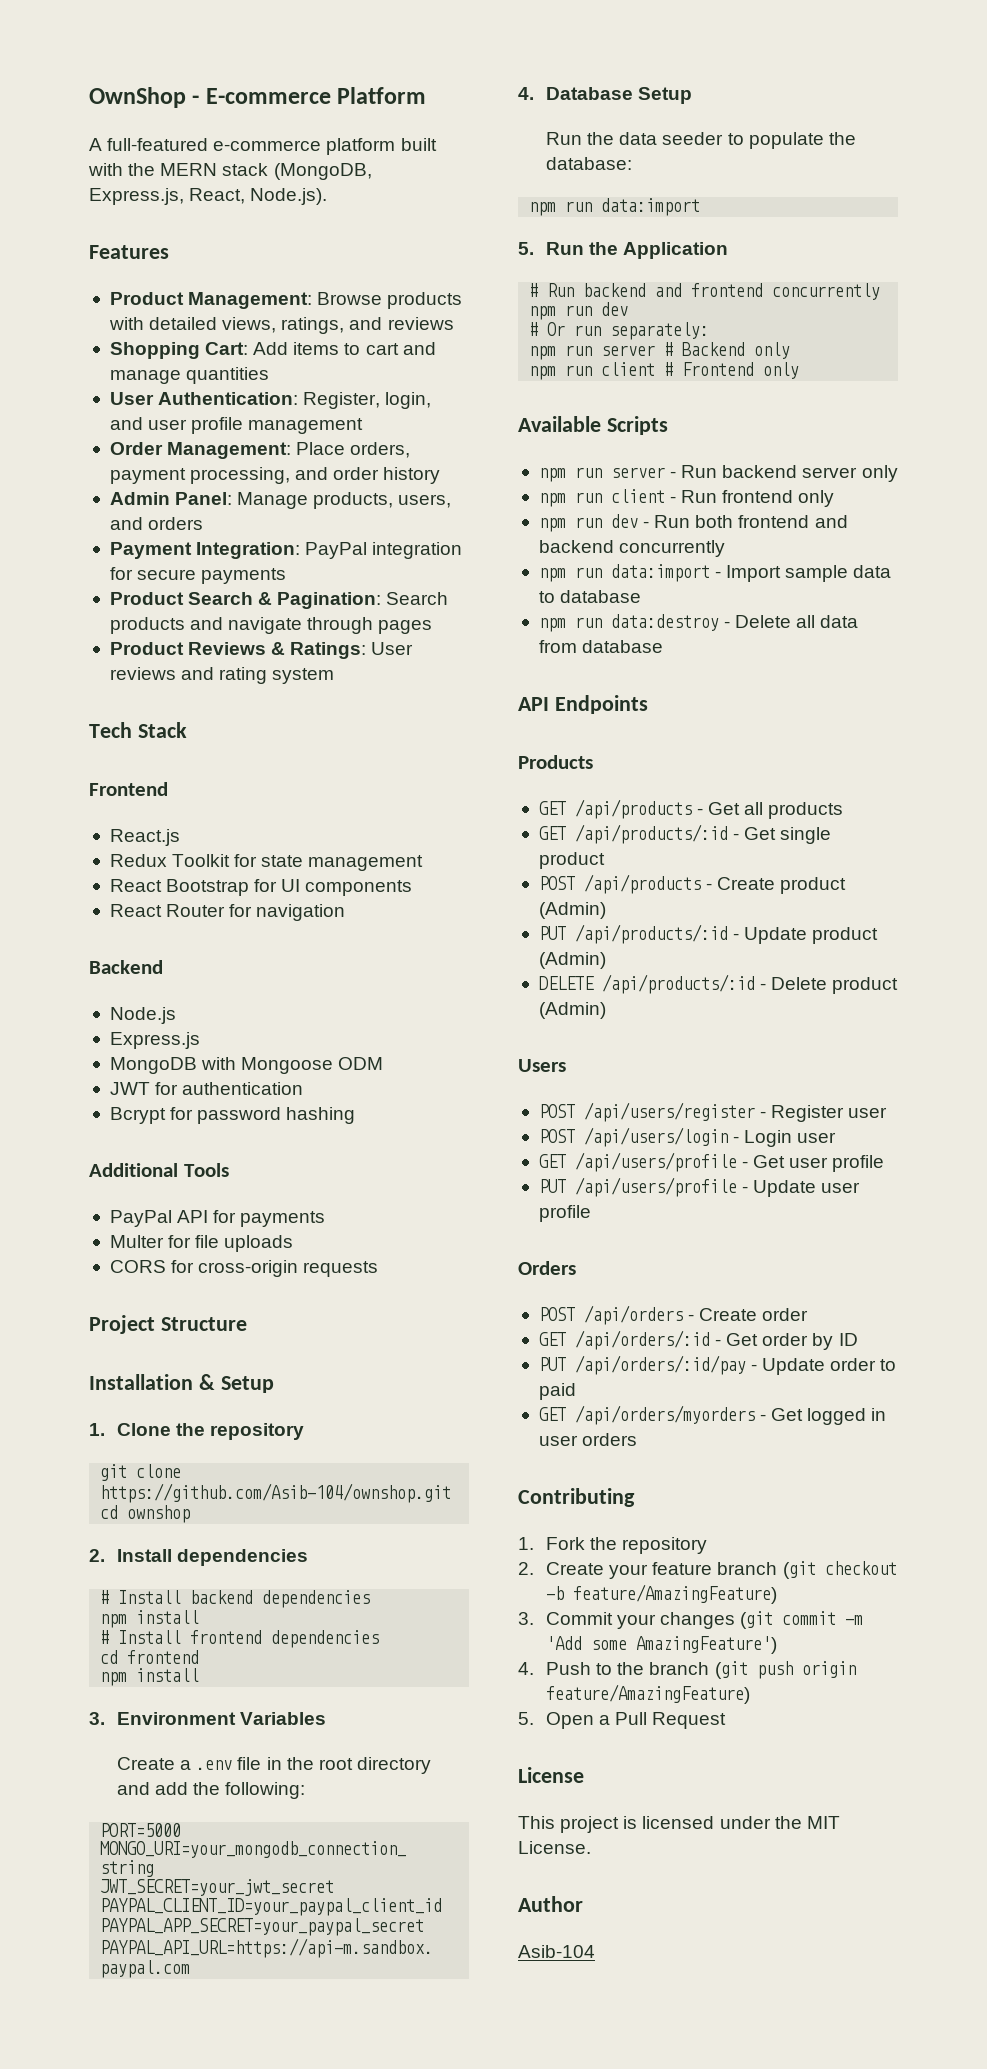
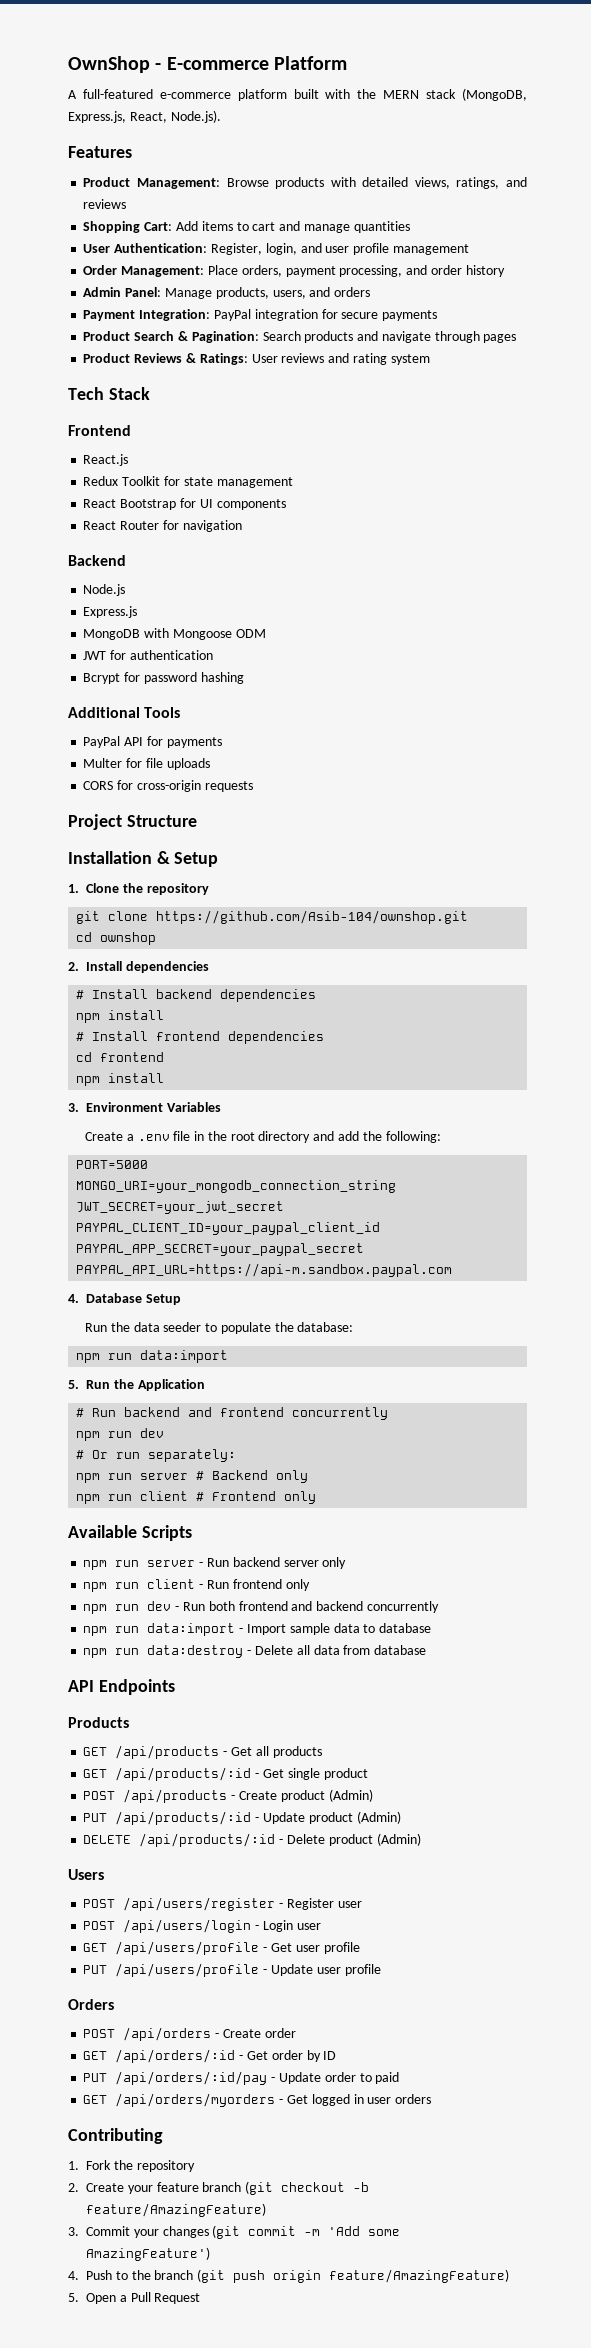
- License
- This project is licensed under the MIT License.
- Author
- Asib-104

